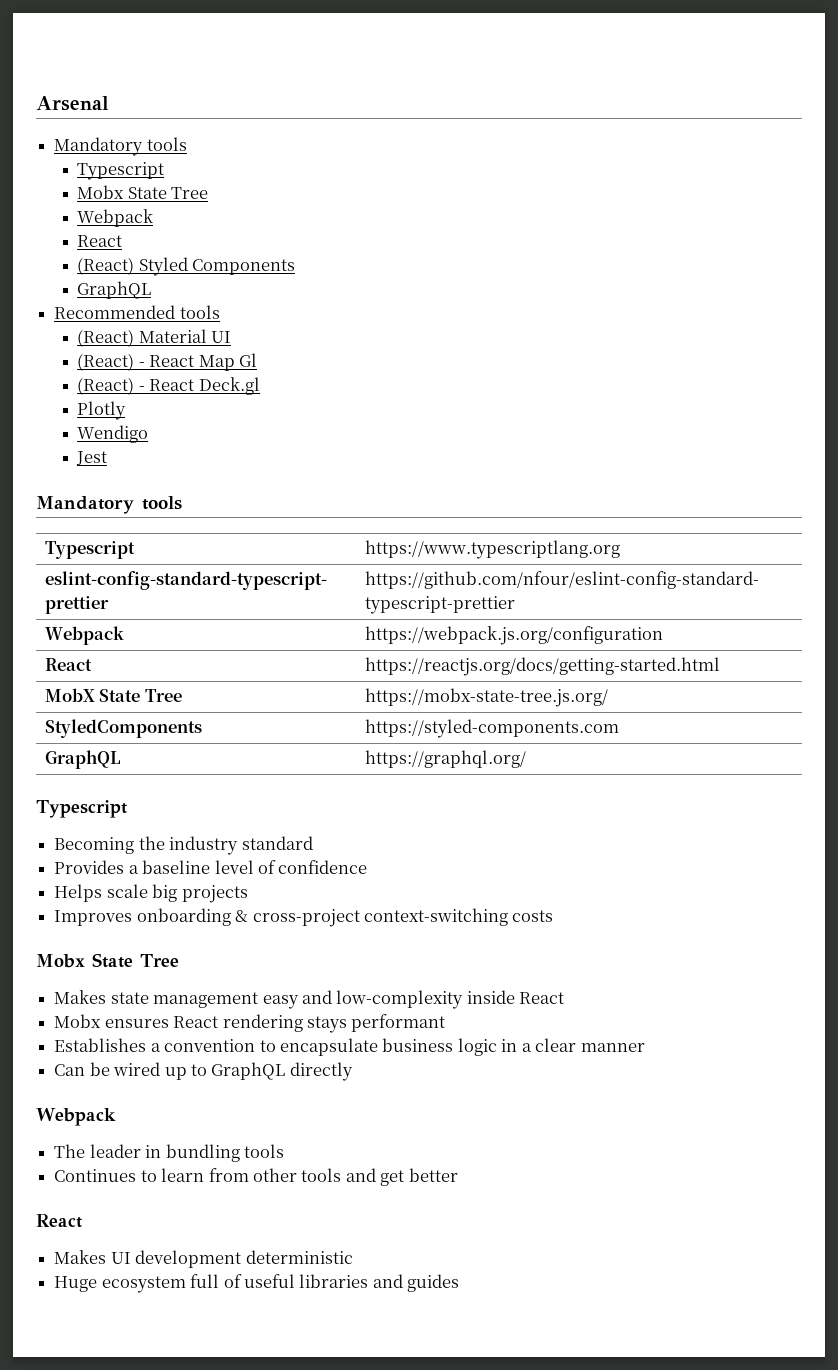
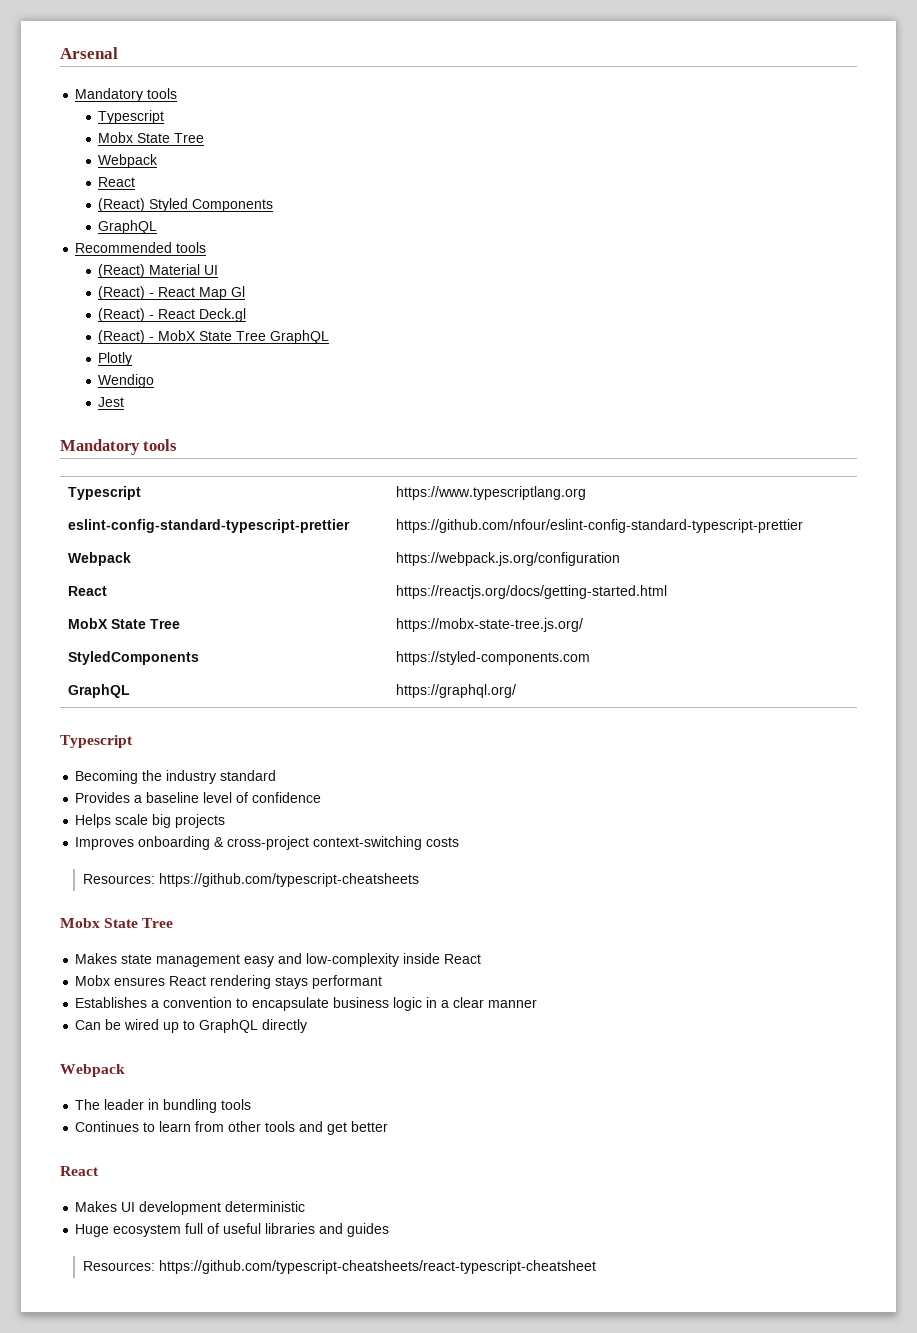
+ (React) - MobX State Tree GraphQL
+ Resources: https://github.com/typescript-cheatsheets
+ Resources: https://github.com/typescript-cheatsheets/react-typescript-cheatsheet

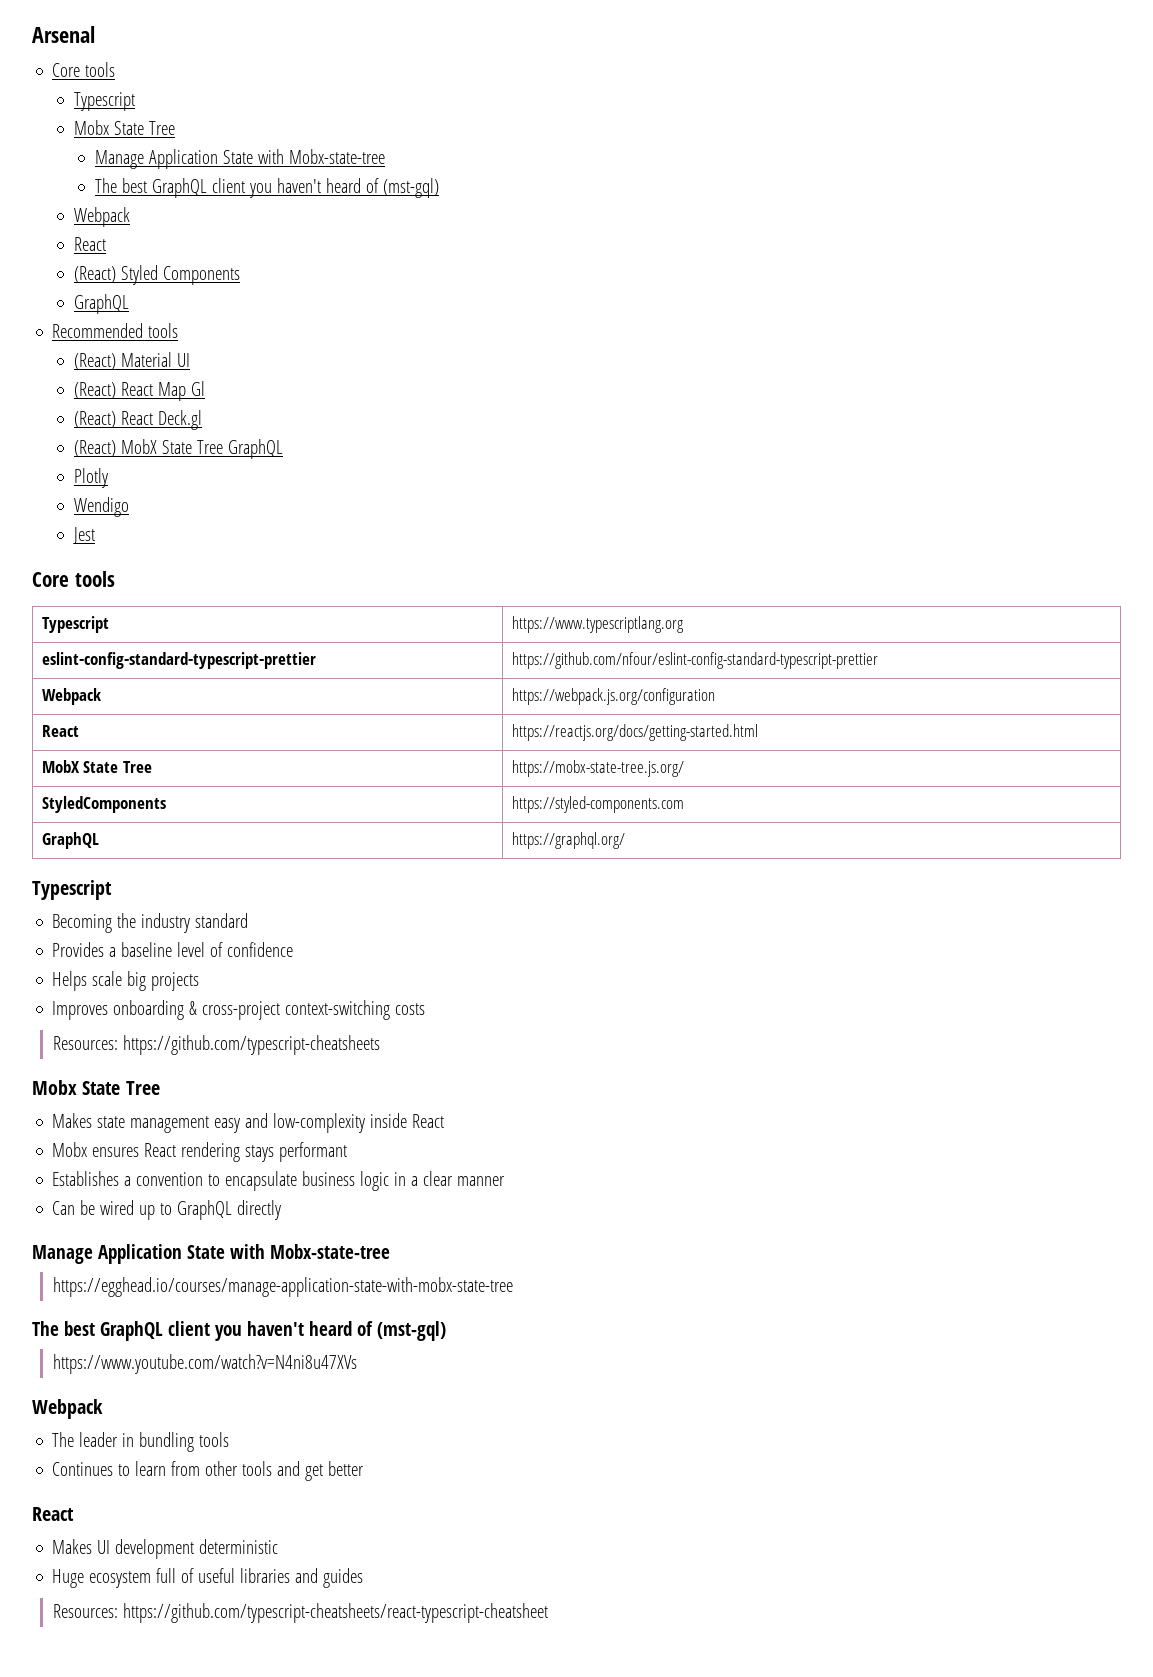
  Arsenal
- Mandatory tools
+ Core tools
  Typescript
  Mobx State Tree
+ Manage Application State with Mobx-state-tree
+ The best GraphQL client you haven't heard of (mst-gql)
- (React) - React Map Gl
+ (React) React Map Gl
- (React) - React Deck.gl
+ (React) React Deck.gl
- (React) - MobX State Tree GraphQL
+ (React) MobX State Tree GraphQL
  Jest
- Mandatory tools
+ Core tools
  Can be wired up to GraphQL directly
+ Manage Application State with Mobx-state-tree
+ https://egghead.io/courses/manage-application-state-with-mobx-state-tree
+ The best GraphQL client you haven't heard of (mst-gql)
+ https://www.youtube.com/watch?v=N4ni8u47XVs

